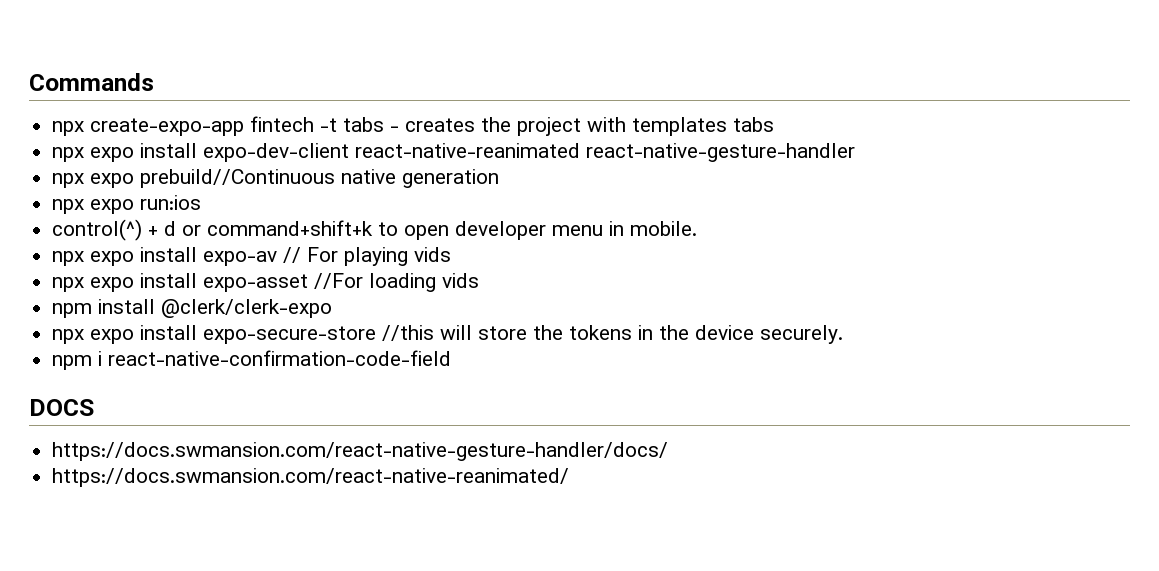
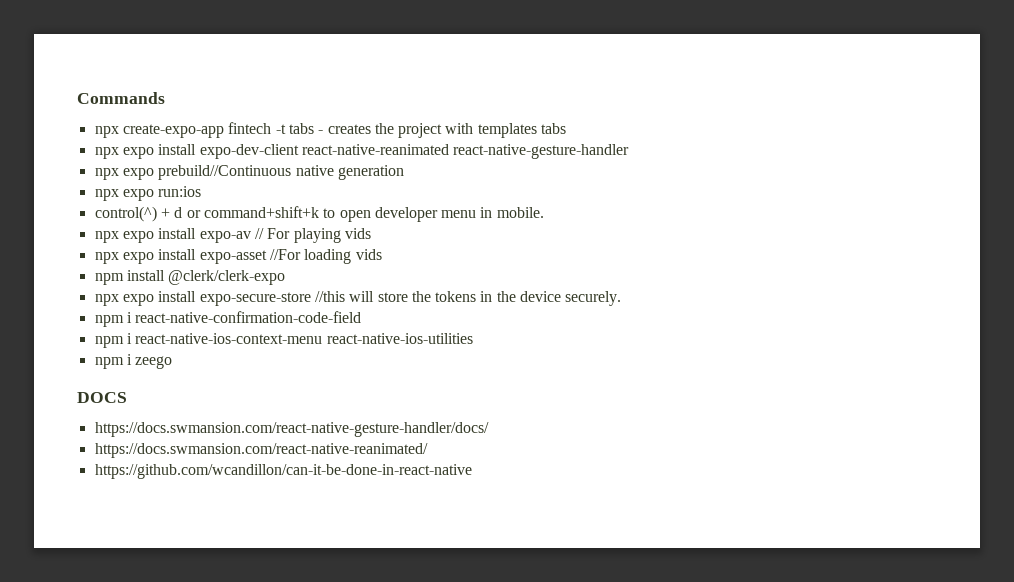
+ npm i react-native-ios-context-menu react-native-ios-utilities
+ npm i zeego
+ https://github.com/wcandillon/can-it-be-done-in-react-native

